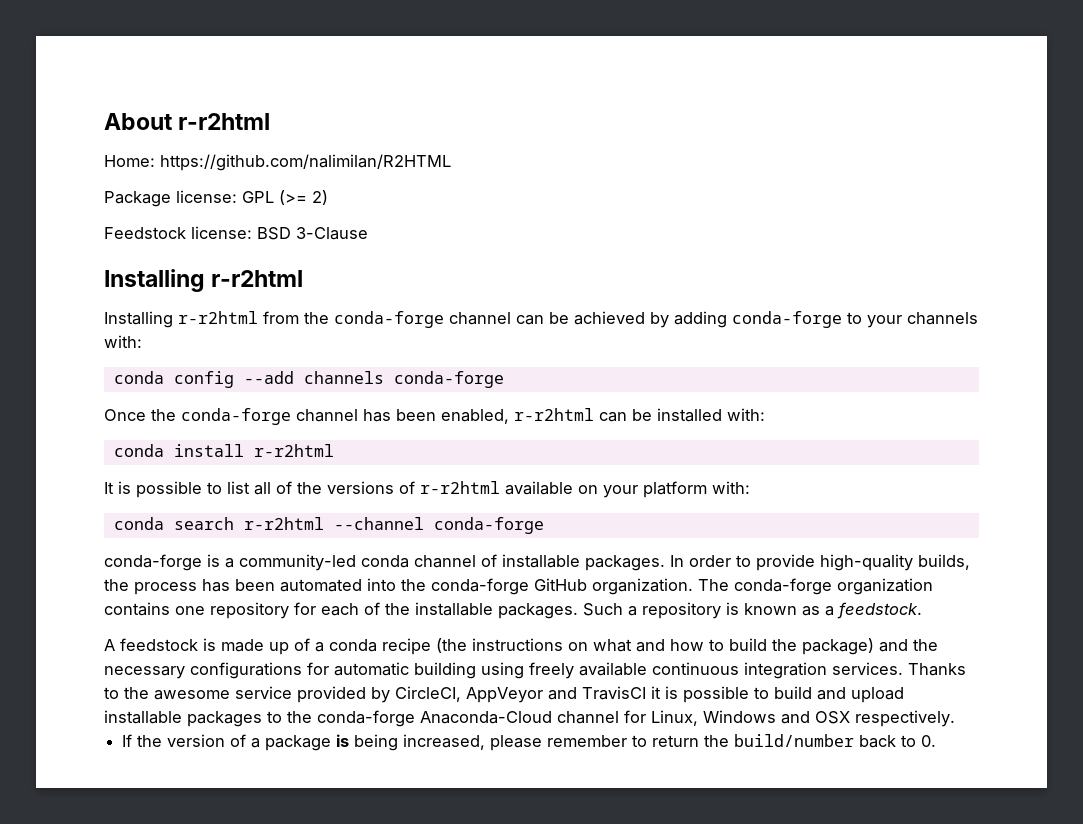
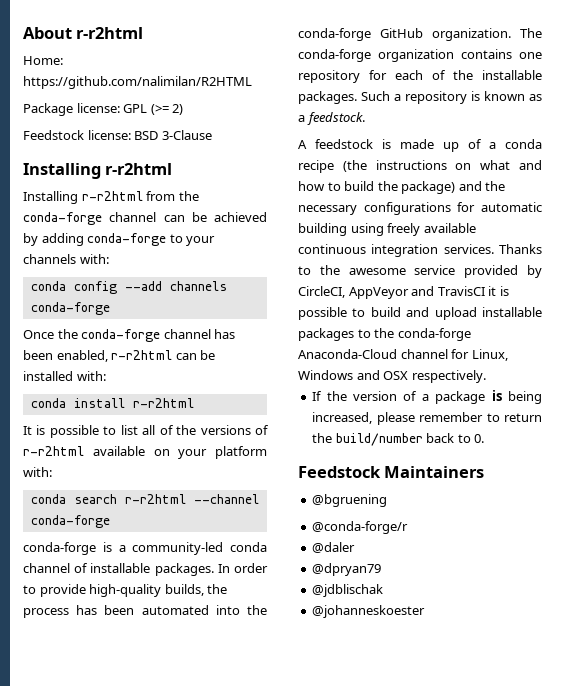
+ Feedstock Maintainers
+ @bgruening
+ @conda-forge/r
+ @daler
+ @dpryan79
+ @jdblischak
+ @johanneskoester

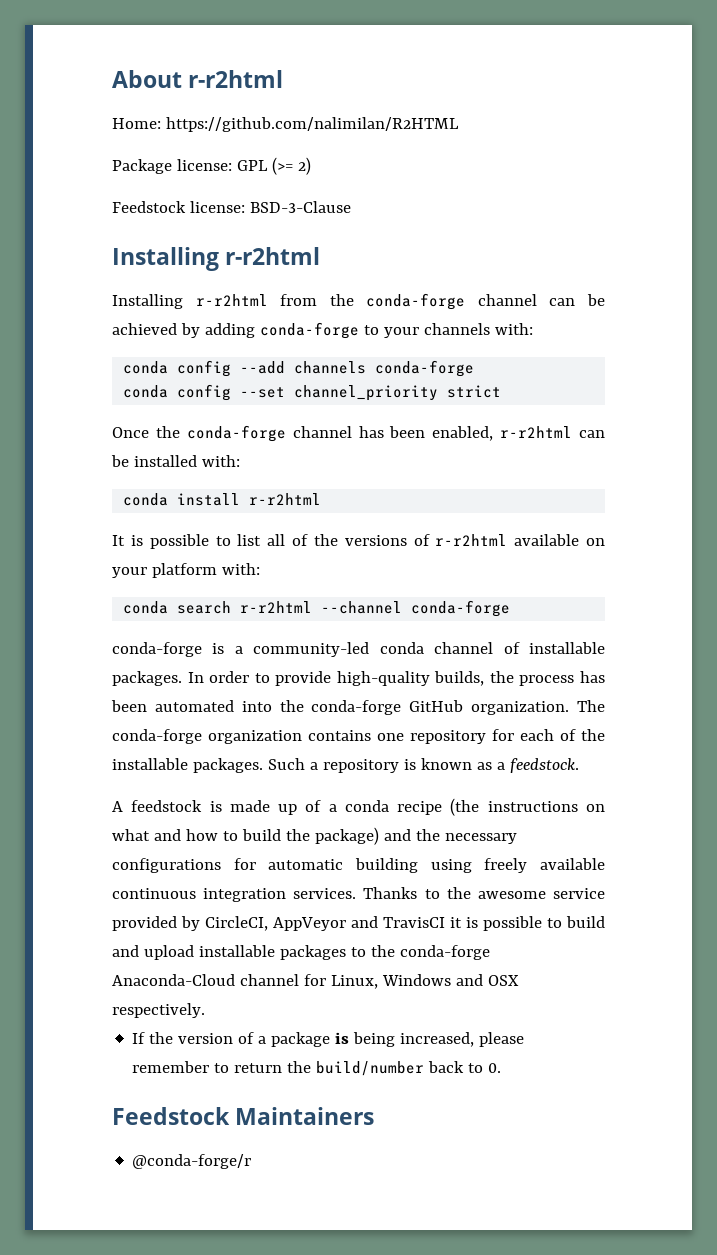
- Feedstock license: BSD 3-Clause
+ Feedstock license: BSD-3-Clause
+ conda config --set channel_priority strict
- @bgruening
- @daler
- @dpryan79
- @jdblischak
- @johanneskoester

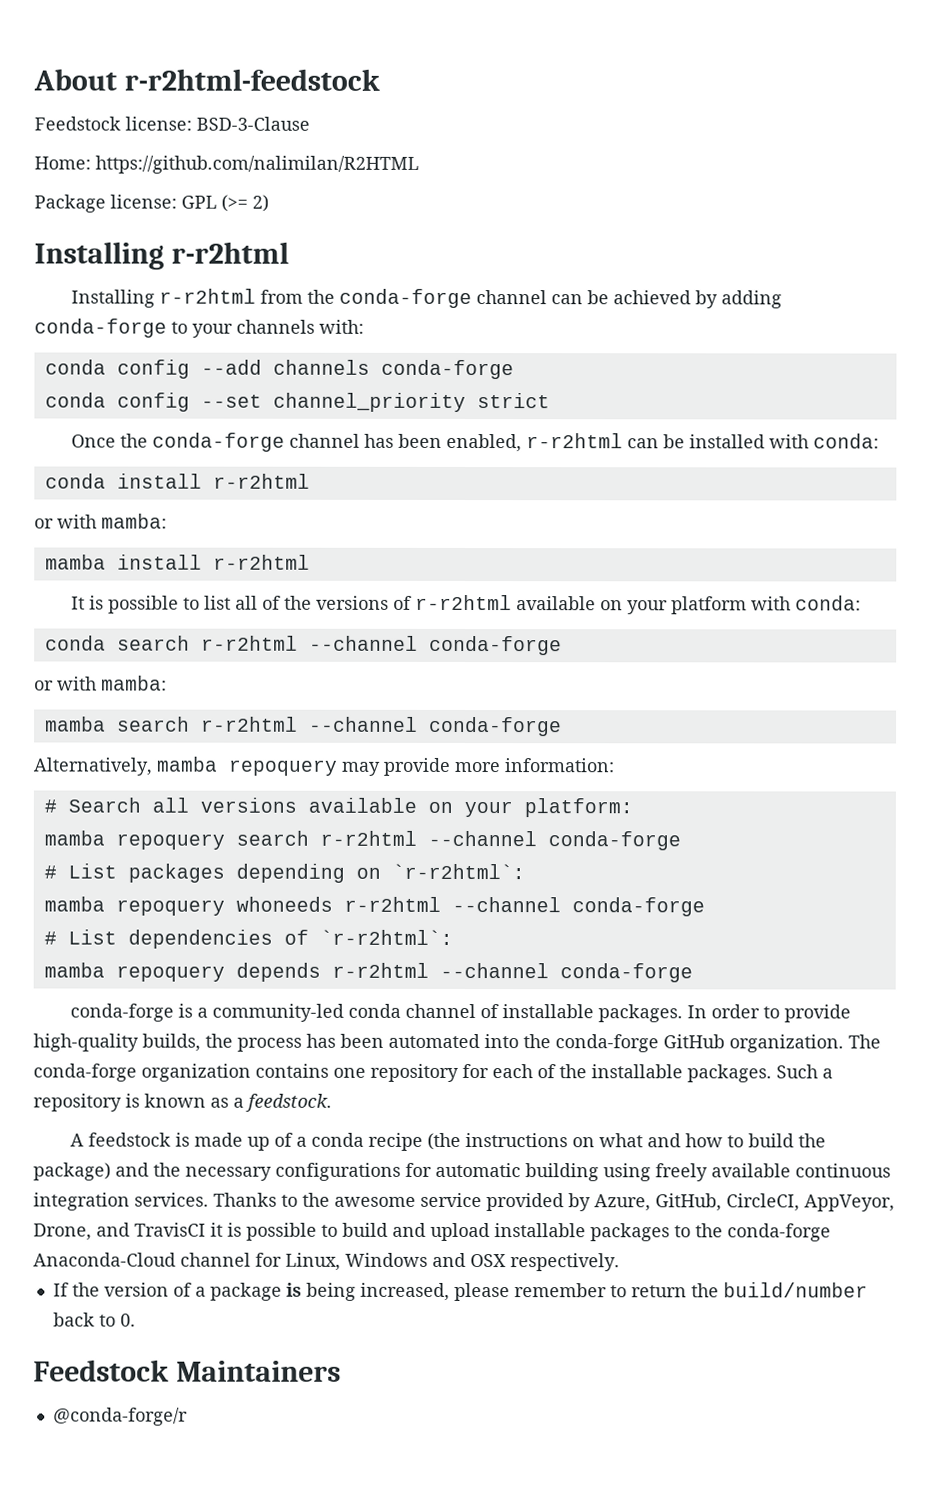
- About r-r2html
+ About r-r2html-feedstock
+ Feedstock license: BSD-3-Clause
- Feedstock license: BSD-3-Clause
- Once the conda-forge channel has been enabled, r-r2html can be installed with:
+ Once the conda-forge channel has been enabled, r-r2html can be installed with conda:
  conda install r-r2html
+ or with mamba:
+ mamba install r-r2html
- It is possible to list all of the versions of r-r2html available on your platform with:
+ It is possible to list all of the versions of r-r2html available on your platform with conda:
  conda search r-r2html --channel conda-forge
+ or with mamba:
+ mamba search r-r2html --channel conda-forge
+ Alternatively, mamba repoquery may provide more information:
+ # Search all versions available on your platform:
+ mamba repoquery search r-r2html --channel conda-forge
+ # List packages depending on `r-r2html`:
+ mamba repoquery whoneeds r-r2html --channel conda-forge
+ # List dependencies of `r-r2html`:
+ mamba repoquery depends r-r2html --channel conda-forge
- Thanks to the awesome service provided by CircleCI, AppVeyor and TravisCI it is possible to build and upload installable packages to the conda-forge Anaconda-Cloud channel for Linux, Windows and OSX respectively.
+ Thanks to the awesome service provided by Azure, GitHub, CircleCI, AppVeyor, Drone, and TravisCI it is possible to build and upload installable packages to the conda-forge Anaconda-Cloud channel for Linux, Windows and OSX respectively.

